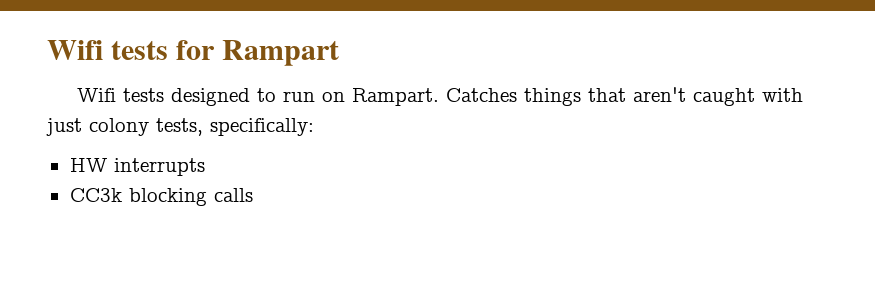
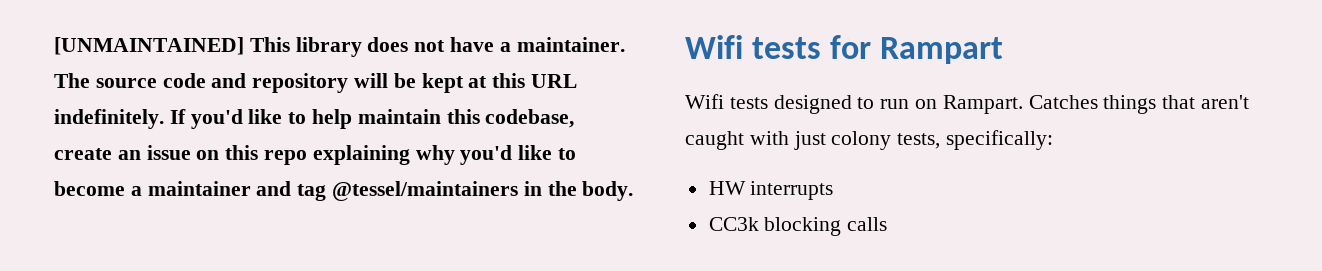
+ [UNMAINTAINED] This library does not have a maintainer. The source code and repository will be kept at this URL indefinitely. If you'd like to help maintain this codebase, create an issue on this repo explaining why you'd like to become a maintainer and tag @tessel/maintainers in the body.

